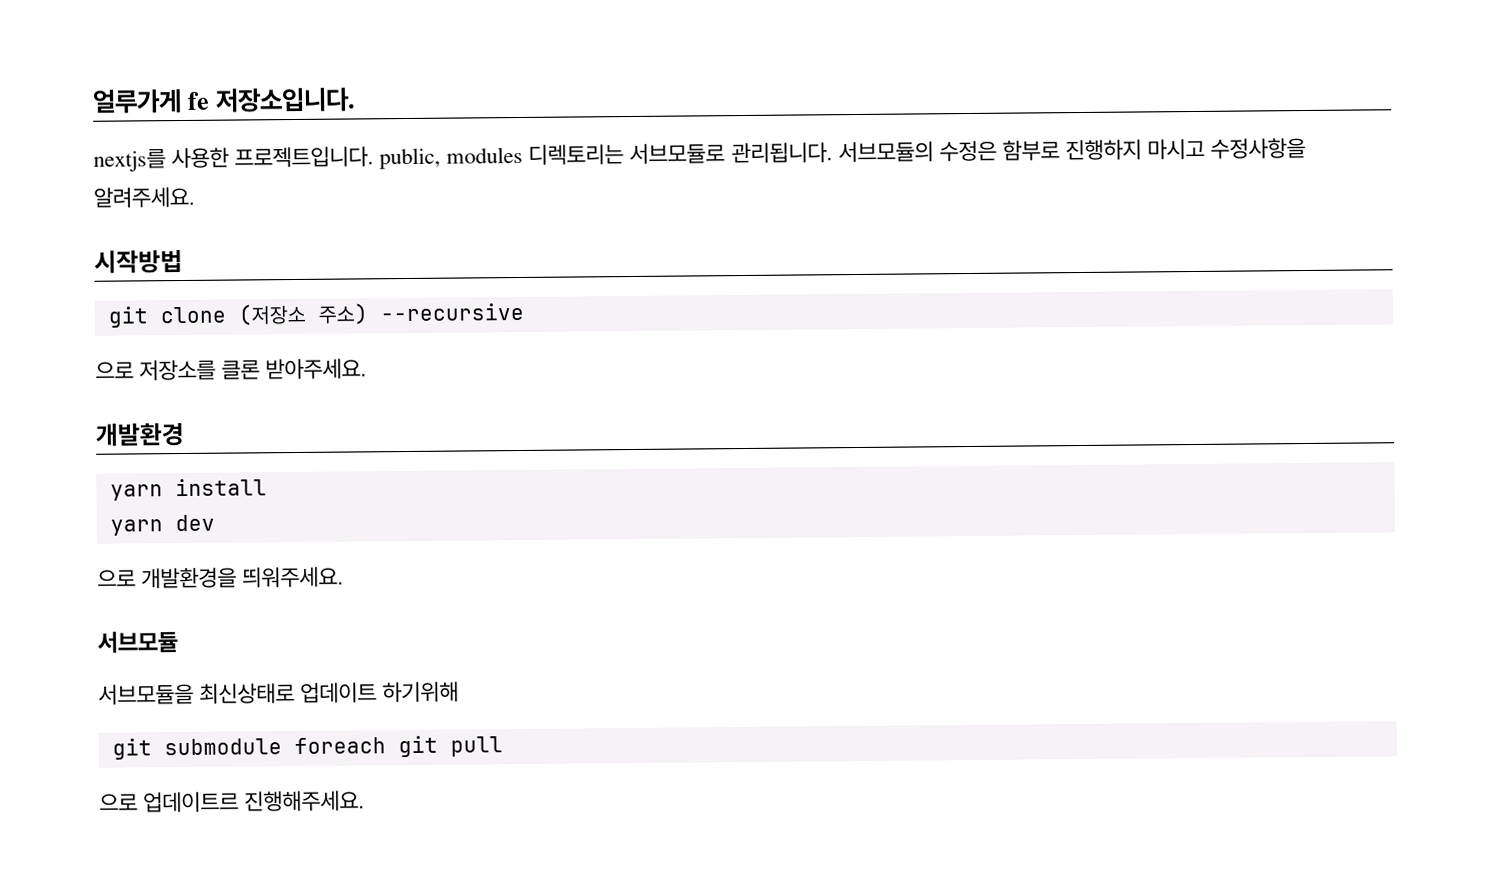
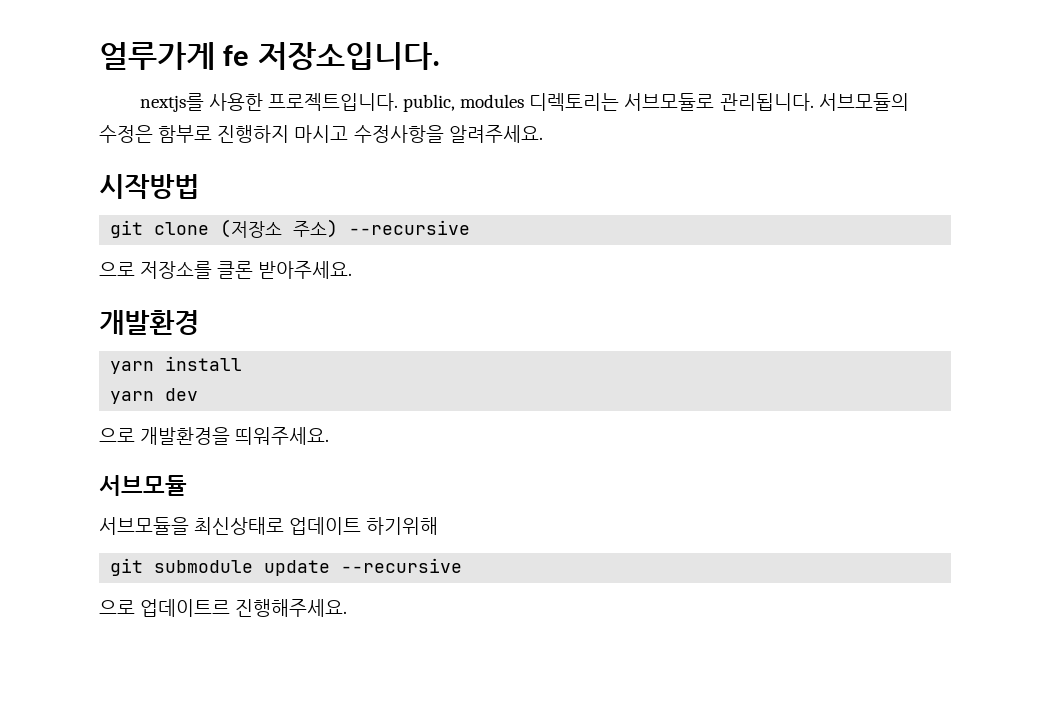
- git submodule foreach git pull
+ git submodule update --recursive

